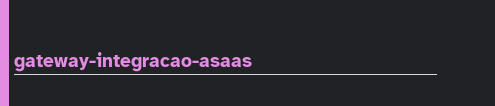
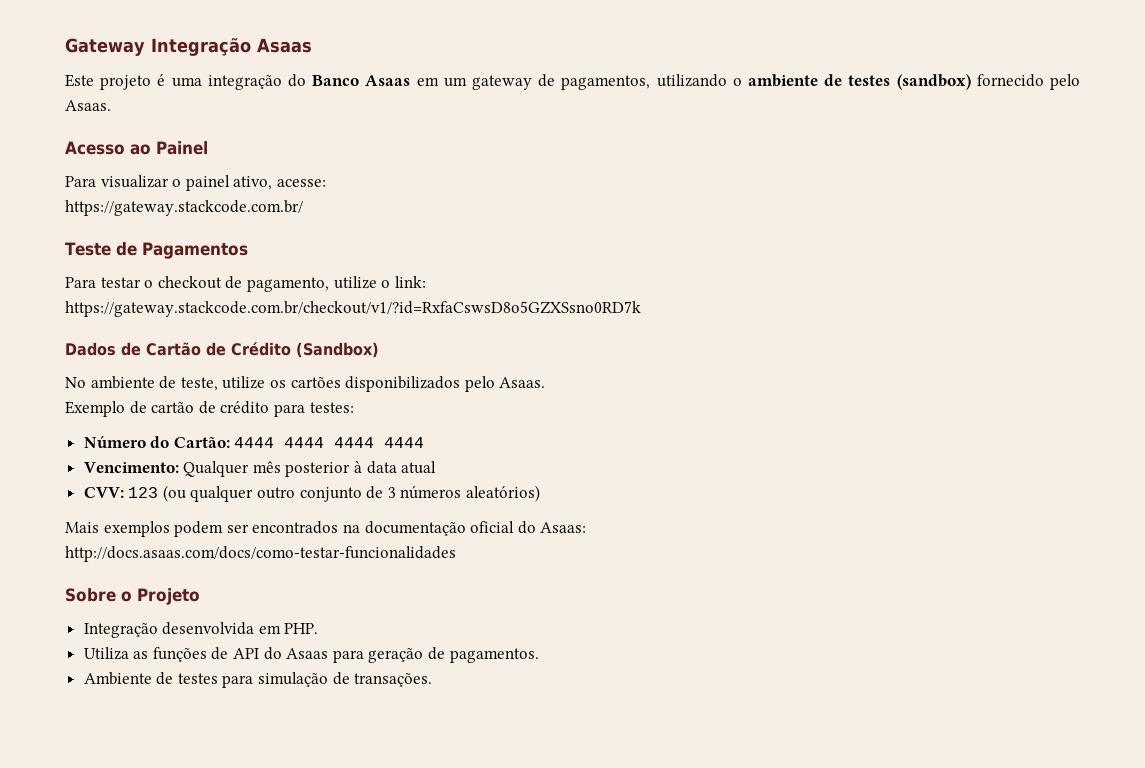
- gateway-integracao-asaas
+ Gateway Integração Asaas
+ Este projeto é uma integração do Banco Asaas em um gateway de pagamentos, utilizando o ambiente de testes (sandbox) fornecido pelo Asaas.
+ Acesso ao Painel
+ Para visualizar o painel ativo, acesse:
+ https://gateway.stackcode.com.br/
+ Teste de Pagamentos
+ Para testar o checkout de pagamento, utilize o link:
+ https://gateway.stackcode.com.br/checkout/v1/?id=RxfaCswsD8o5GZXSsno0RD7k
+ Dados de Cartão de Crédito (Sandbox)
+ No ambiente de teste, utilize os cartões disponibilizados pelo Asaas.
+ Exemplo de cartão de crédito para testes:
+ Número do Cartão: 4444 4444 4444 4444
+ Vencimento: Qualquer mês posterior à data atual
+ CVV: 123 (ou qualquer outro conjunto de 3 números aleatórios)
+ Mais exemplos podem ser encontrados na documentação oficial do Asaas:
+ http://docs.asaas.com/docs/como-testar-funcionalidades
+ Sobre o Projeto
+ Integração desenvolvida em PHP.
+ Utiliza as funções de API do Asaas para geração de pagamentos.
+ Ambiente de testes para simulação de transações.

